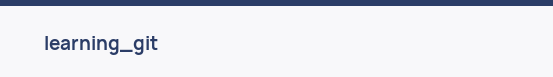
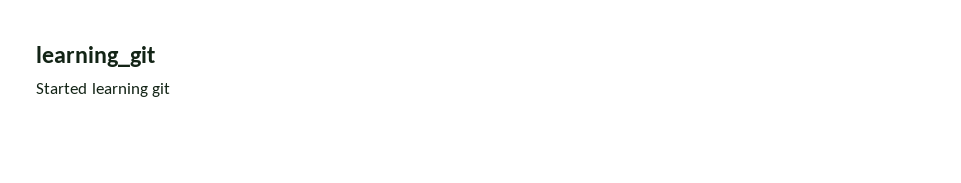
+ Started learning git

